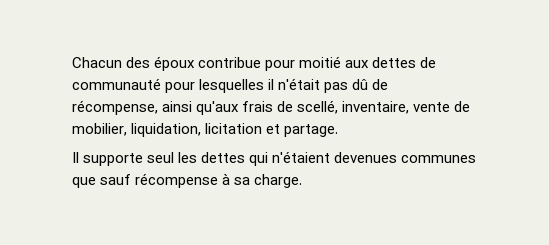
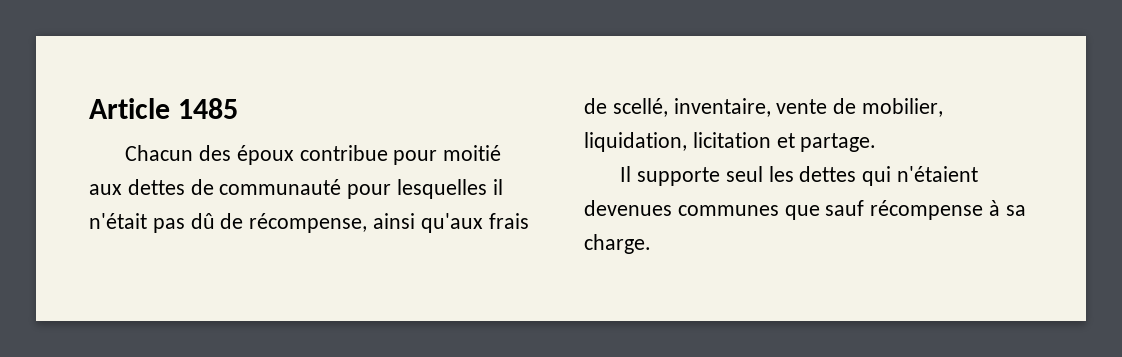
+ Article 1485

